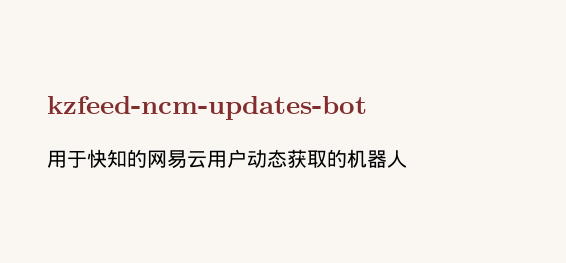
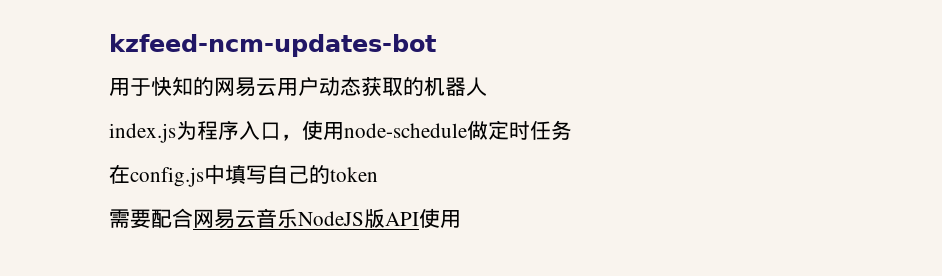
+ index.js为程序入口，使用node-schedule做定时任务
+ 在config.js中填写自己的token
+ 需要配合网易云音乐NodeJS版API使用

